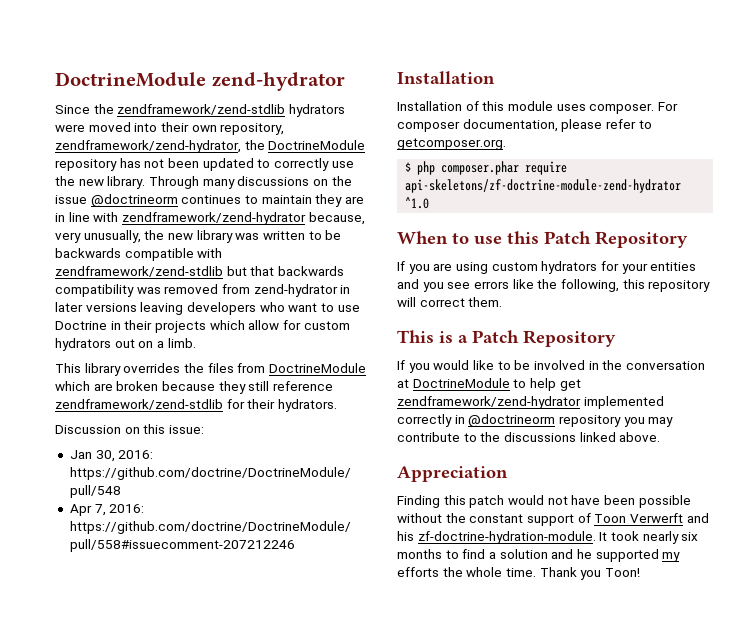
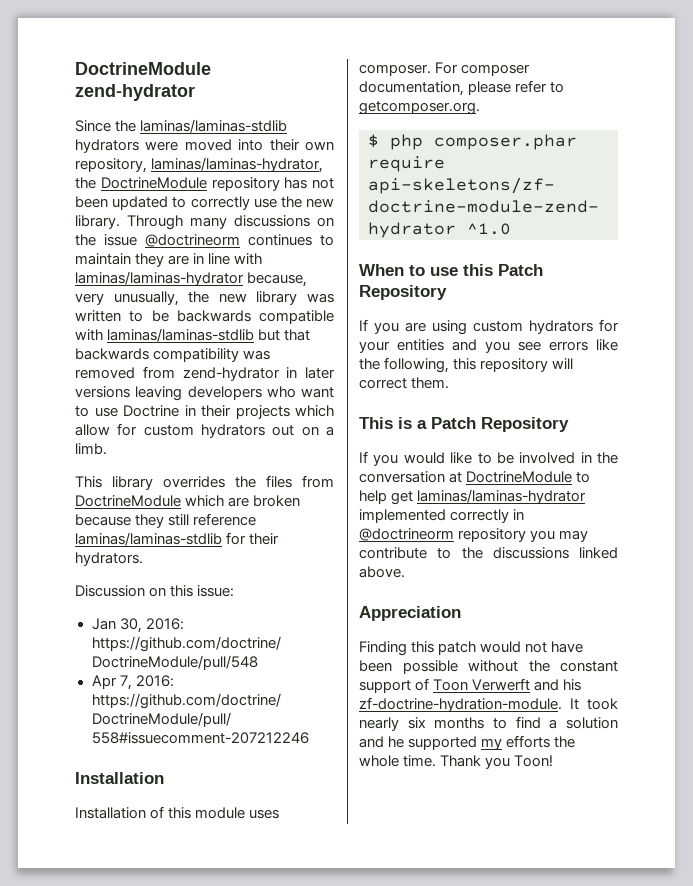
- Since the zendframework/zend-stdlib hydrators were moved into their own repository, zendframework/zend-hydrator, the DoctrineModule repository has not been updated to correctly use the new library.
+ Since the laminas/laminas-stdlib hydrators were moved into their own repository, laminas/laminas-hydrator, the DoctrineModule repository has not been updated to correctly use the new library.
- Through many discussions on the issue @doctrineorm continues to maintain they are in line with zendframework/zend-hydrator because, very unusually, the new library was written to be backwards compatible with zendframework/zend-stdlib but that backwards compatibility was removed from zend-hydrator in later versions leaving developers who want to use Doctrine in their projects which allow for custom hydrators out on a limb.
+ Through many discussions on the issue @doctrineorm continues to maintain they are in line with laminas/laminas-hydrator because, very unusually, the new library was written to be backwards compatible with laminas/laminas-stdlib but that backwards compatibility was removed from zend-hydrator in later versions leaving developers who want to use Doctrine in their projects which allow for custom hydrators out on a limb.
- This library overrides the files from DoctrineModule which are broken because they still reference zendframework/zend-stdlib for their hydrators.
+ This library overrides the files from DoctrineModule which are broken because they still reference laminas/laminas-stdlib for their hydrators.
- If you would like to be involved in the conversation at DoctrineModule to help get zendframework/zend-hydrator implemented correctly in @doctrineorm repository you may contribute to the discussions linked above.
+ If you would like to be involved in the conversation at DoctrineModule to help get laminas/laminas-hydrator implemented correctly in @doctrineorm repository you may contribute to the discussions linked above.

